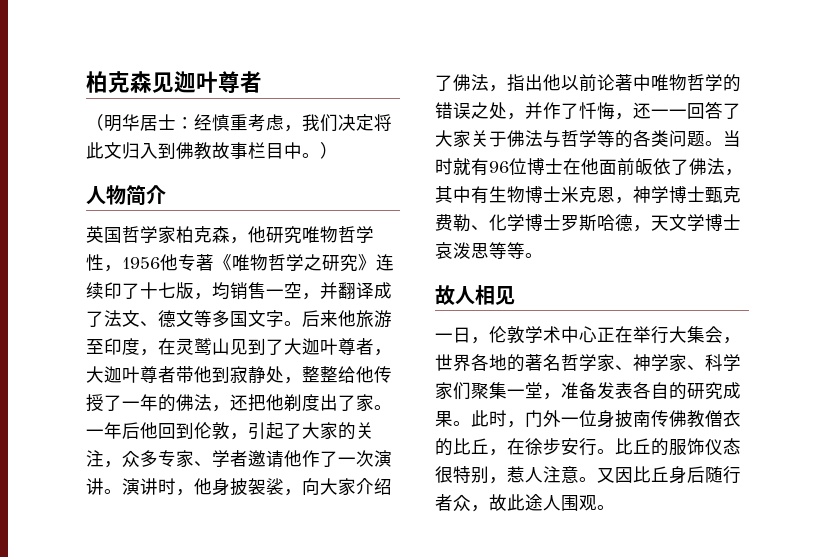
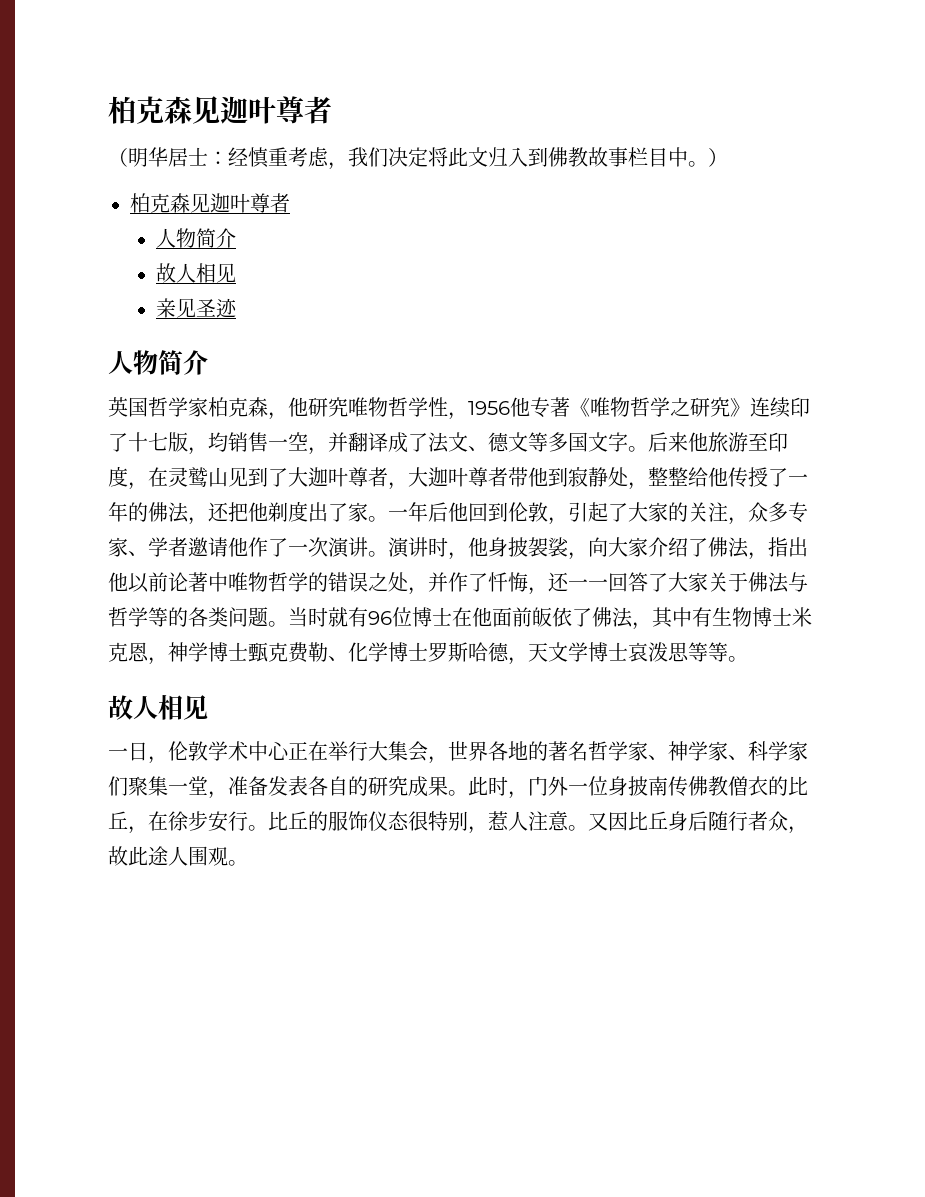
  （明华居士：经慎重考虑，我们决定将此文归入到佛教故事栏目中。）
+ 柏克森见迦叶尊者
+ 人物简介
+ 故人相见
+ 亲见圣迹

